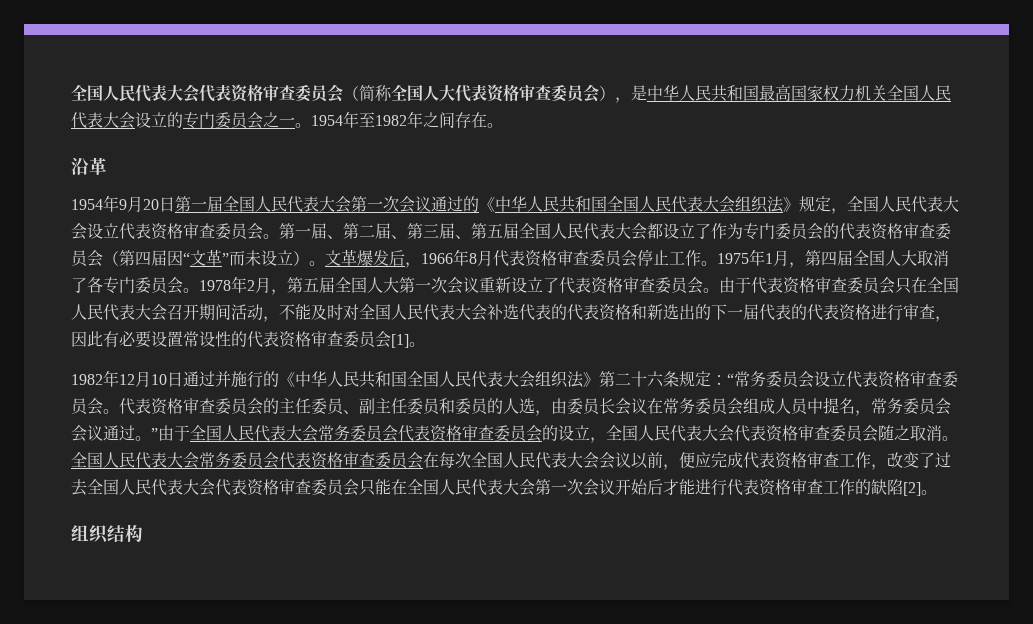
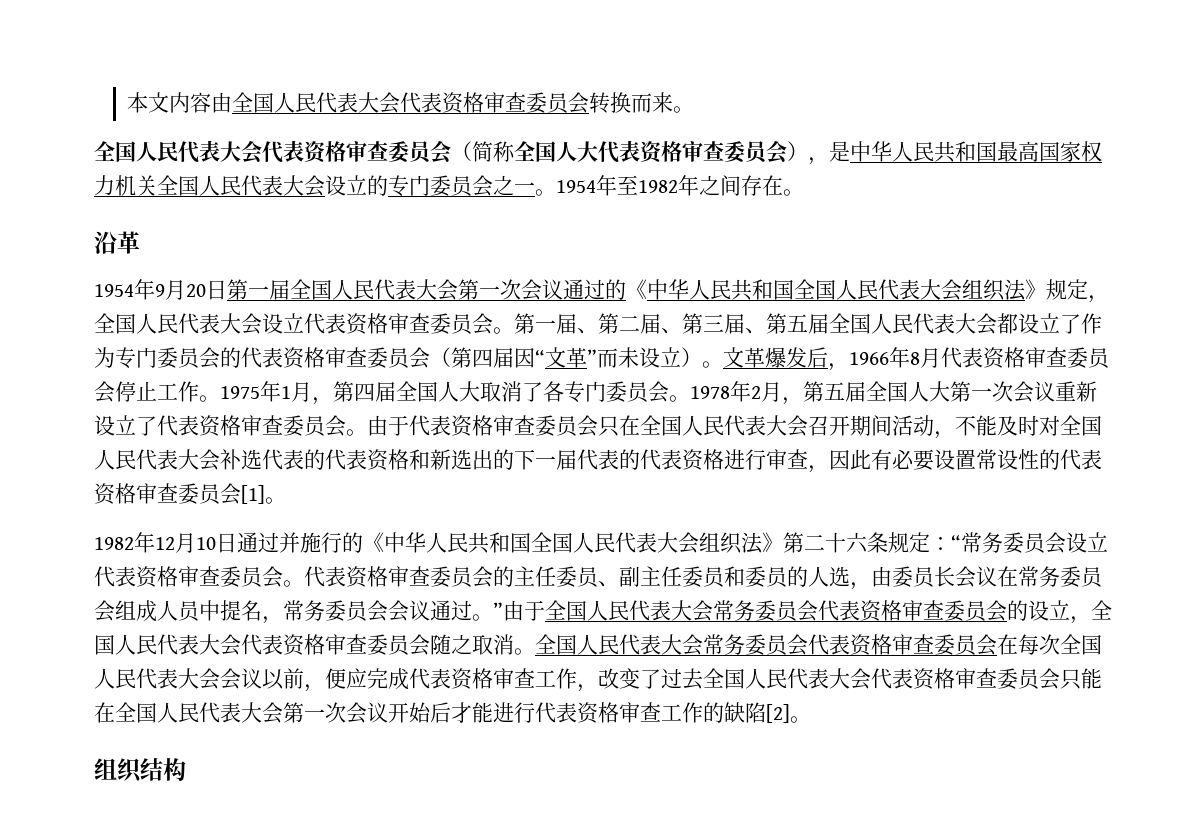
+ 本文内容由全国人民代表大会代表资格审查委员会转换而来。

